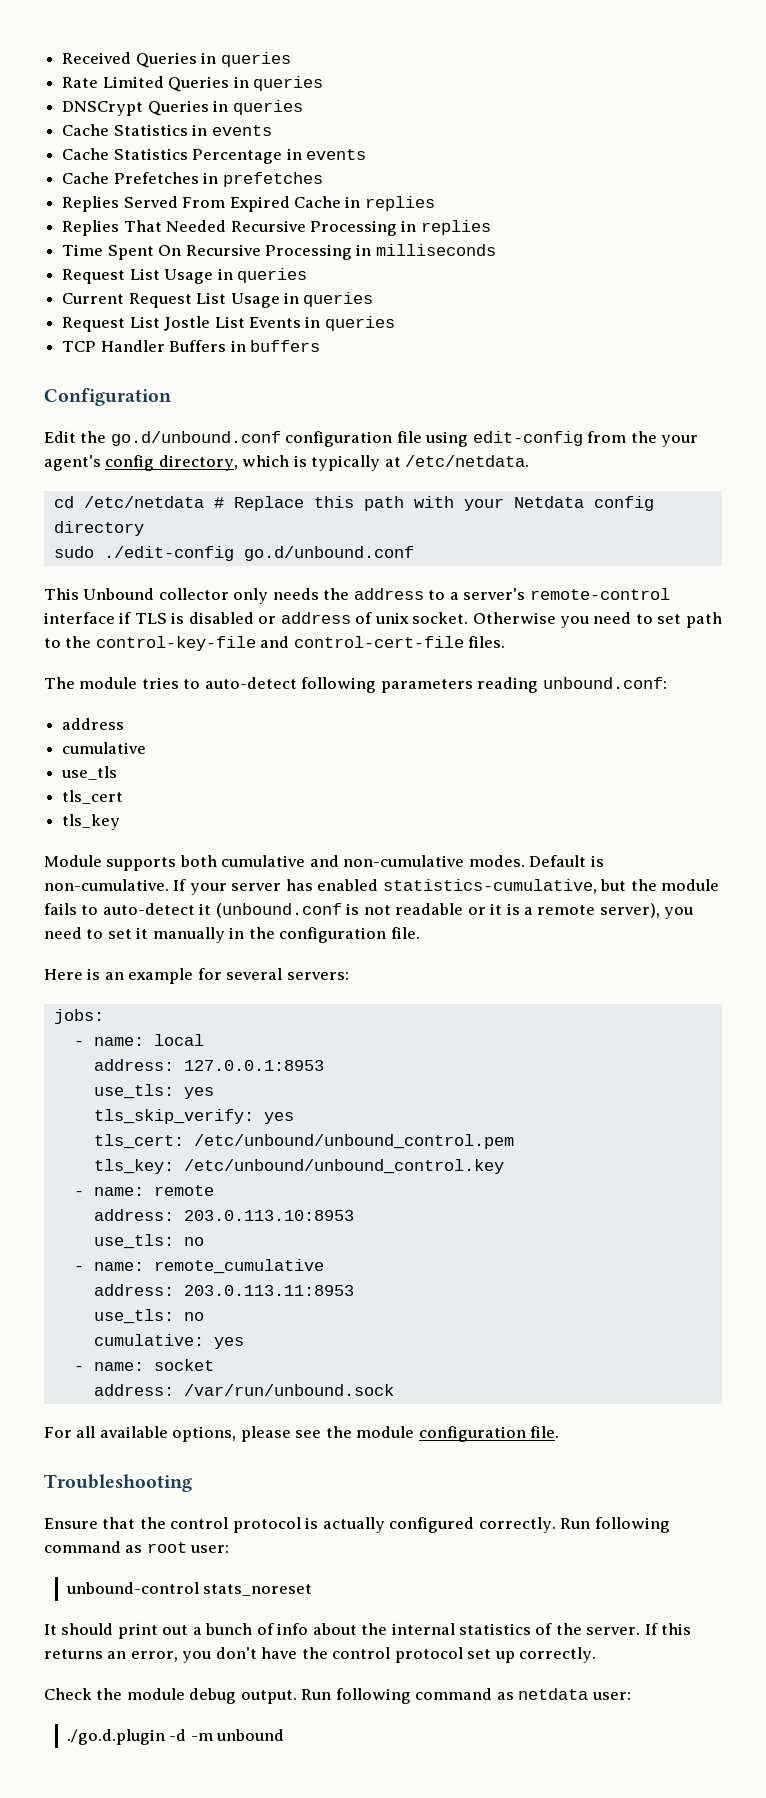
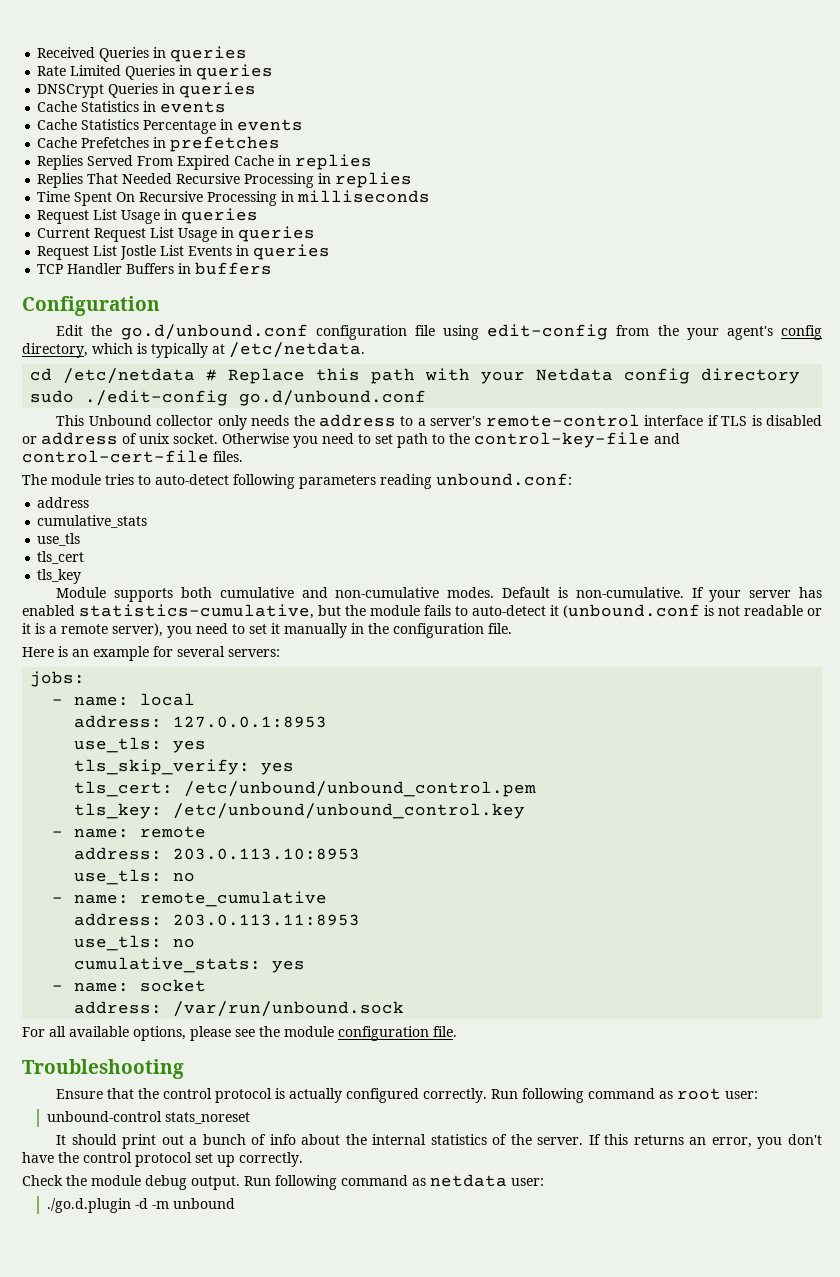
  The module tries to auto-detect following parameters reading unbound.conf:
  address
- cumulative
+ cumulative_stats
- cumulative: yes
+ cumulative_stats: yes

